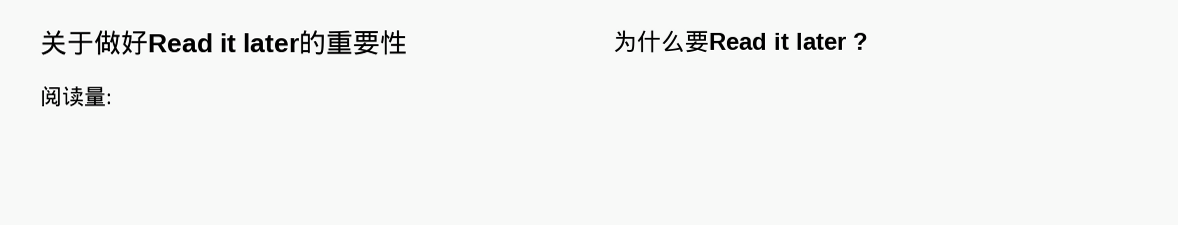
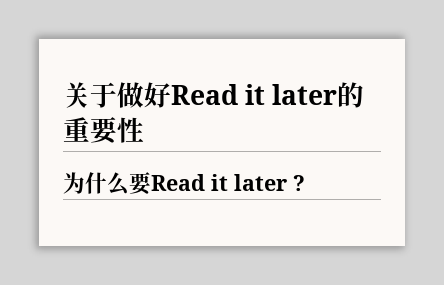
- 阅读量:

